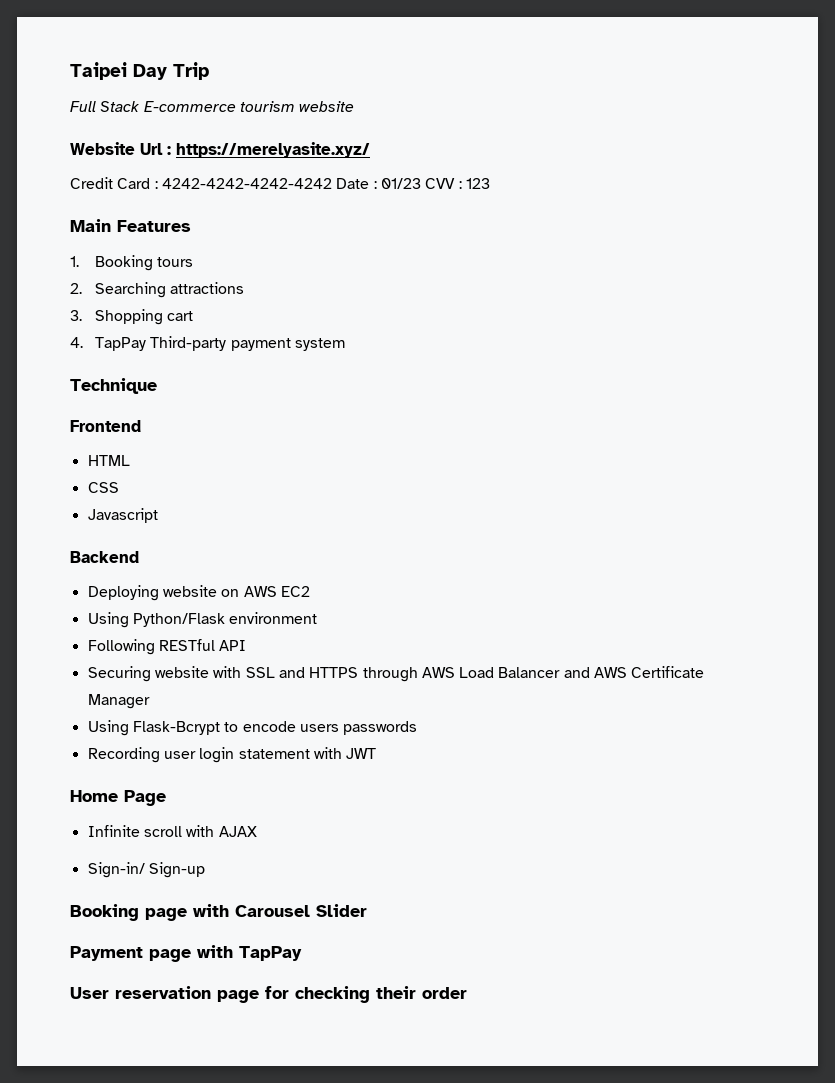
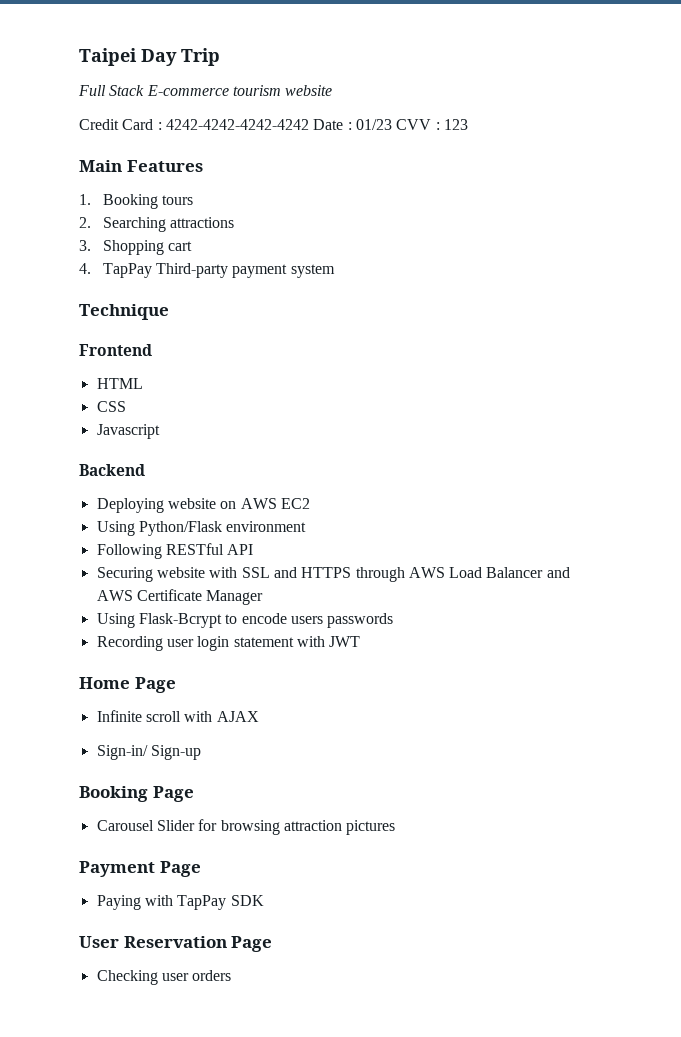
- Website Url : https://merelyasite.xyz/
- Booking page with Carousel Slider
+ Booking Page
+ Carousel Slider for browsing attraction pictures
- Payment page with TapPay
+ Payment Page
+ Paying with TapPay SDK
- User reservation page for checking their order
+ User Reservation Page
+ Checking user orders

